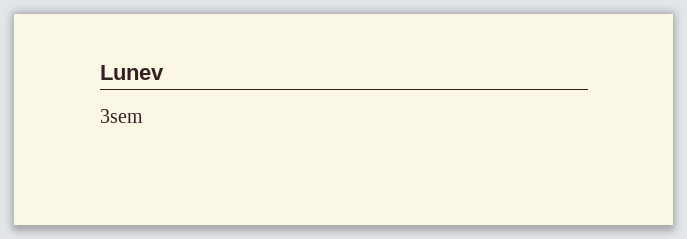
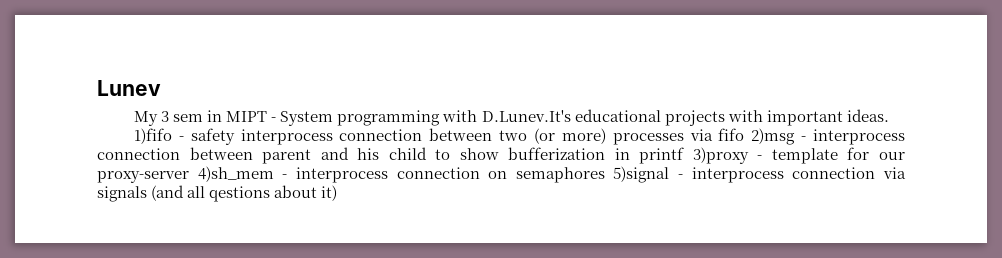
- 3sem
+ My 3 sem in MIPT - System programming with D.Lunev.It's educational projects with important ideas.
+ 1)fifo - safety interprocess connection between two (or more) processes via fifo 2)msg - interprocess connection between parent and his child to show bufferization in printf 3)proxy - template for our proxy-server 4)sh_mem - interprocess connection on semaphores 5)signal - interprocess connection via signals (and all qestions about it)

